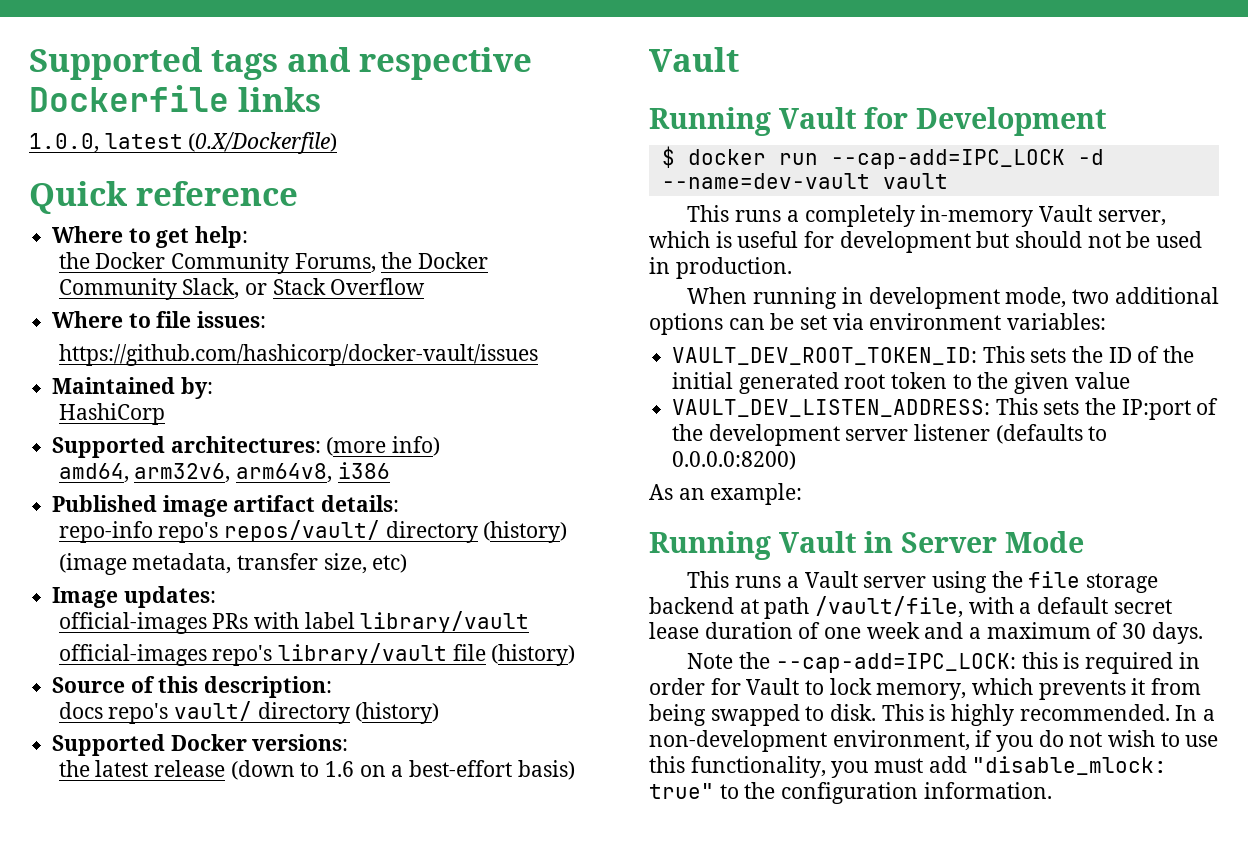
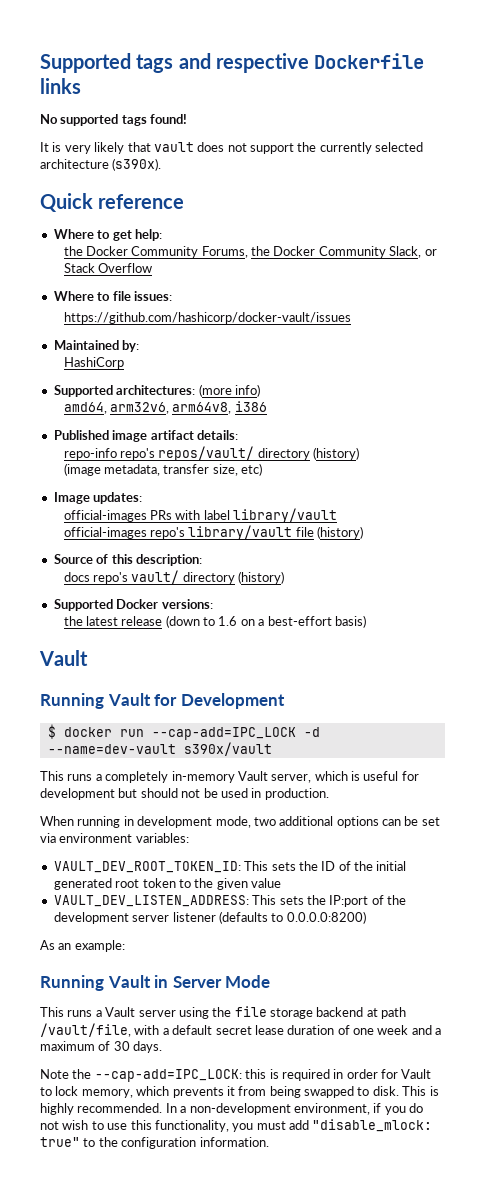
- 1.0.0, latest (0.X/Dockerfile)
+ No supported tags found!
+ It is very likely that vault does not support the currently selected architecture (s390x).
- $ docker run --cap-add=IPC_LOCK -d --name=dev-vault vault
+ $ docker run --cap-add=IPC_LOCK -d --name=dev-vault s390x/vault

